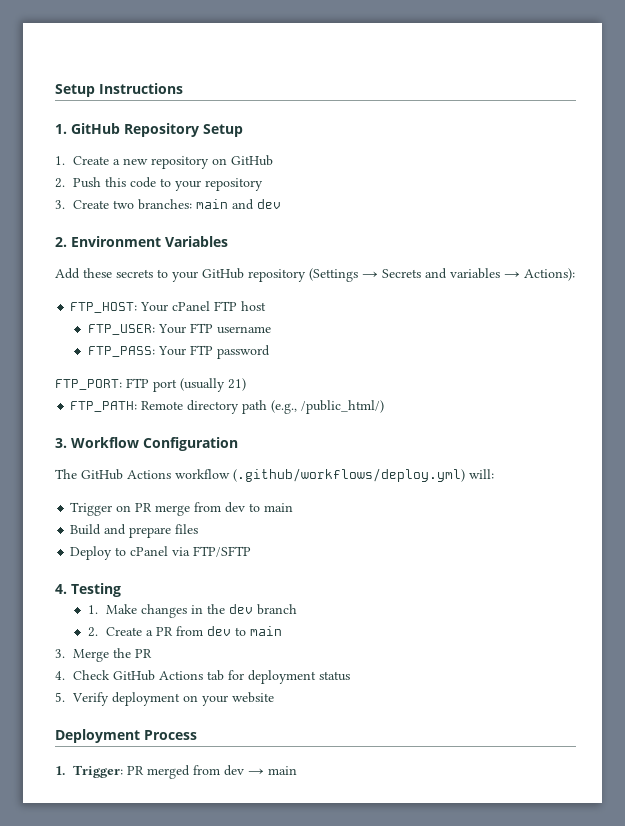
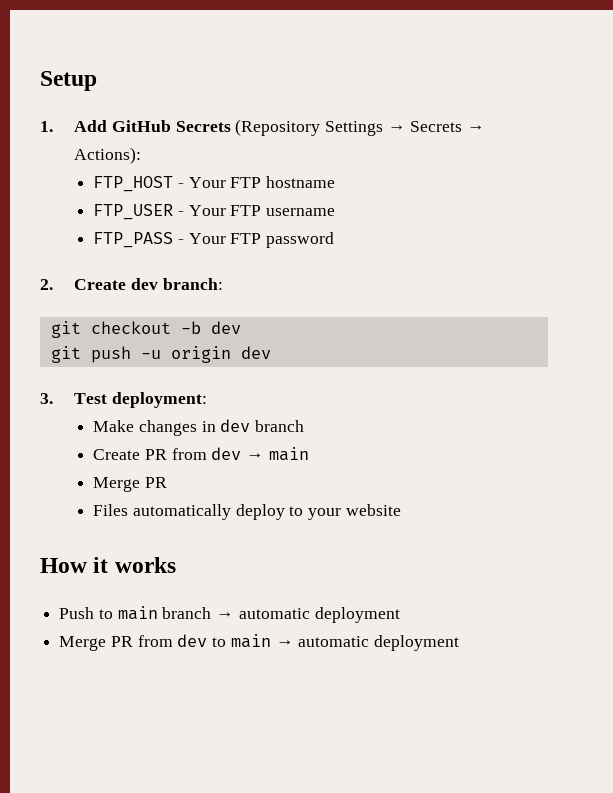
- Setup Instructions
- 1. GitHub Repository Setup
- 1. Create a new repository on GitHub
- 2. Push this code to your repository
- 3. Create two branches: main and dev
- 2. Environment Variables
- Add these secrets to your GitHub repository (Settings → Secrets and variables → Actions):
- FTP_HOST: Your cPanel FTP host
- FTP_USER: Your FTP username
+ Setup
+ 1. Add GitHub Secrets (Repository Settings → Secrets → Actions):
+ FTP_HOST - Your FTP hostname
+ FTP_USER - Your FTP username
- FTP_PASS: Your FTP password
+ FTP_PASS - Your FTP password
- FTP_PORT: FTP port (usually 21)
- FTP_PATH: Remote directory path (e.g., /public_html/)
- 3. Workflow Configuration
- The GitHub Actions workflow (.github/workflows/deploy.yml) will:
- Trigger on PR merge from dev to main
- Build and prepare files
- Deploy to cPanel via FTP/SFTP
- 4. Testing
- 1. Make changes in the dev branch
+ 2. Create dev branch:
+ git checkout -b dev
+ git push -u origin dev
+ 3. Test deployment:
+ Make changes in dev branch
- 2. Create a PR from dev to main
- 3. Merge the PR
- 4. Check GitHub Actions tab for deployment status
- 5. Verify deployment on your website
- Deployment Process
- 1. Trigger: PR merged from dev → main
+ Create PR from dev → main
+ Merge PR
+ Files automatically deploy to your website
+ How it works
+ Push to main branch → automatic deployment
+ Merge PR from dev to main → automatic deployment

